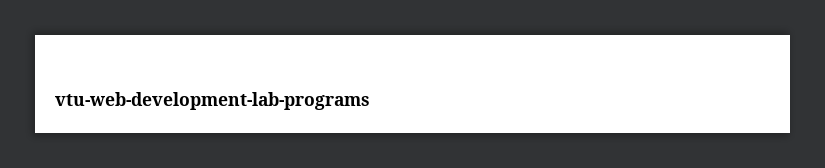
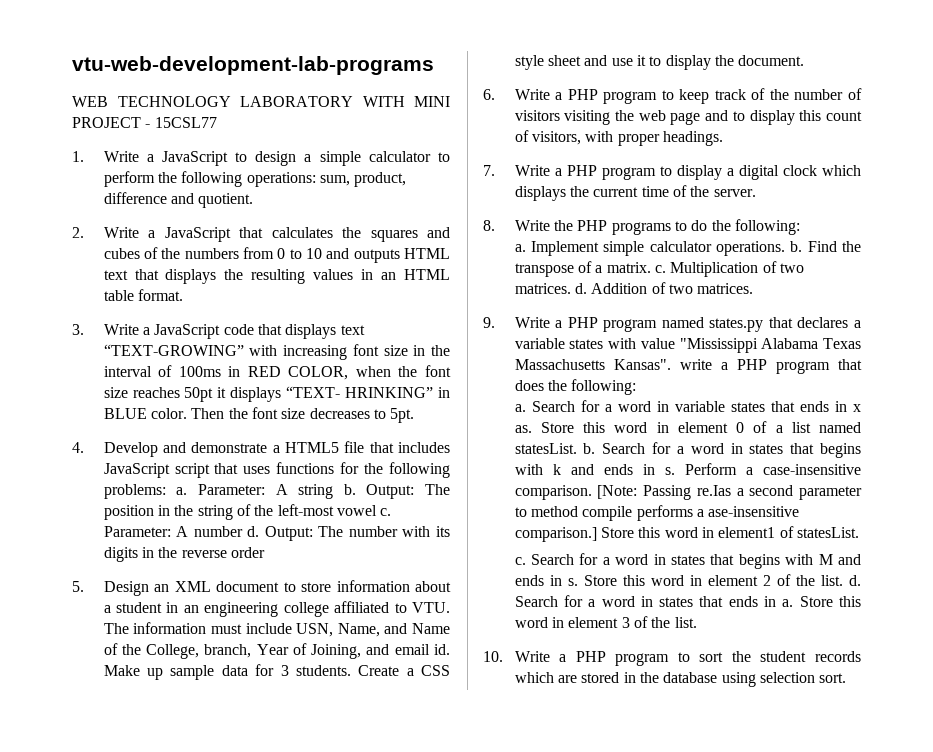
+ WEB TECHNOLOGY LABORATORY WITH MINI PROJECT - 15CSL77
+ 1. Write a JavaScript to design a simple calculator to perform the following operations: sum, product, difference and quotient.
+ 2. Write a JavaScript that calculates the squares and cubes of the numbers from 0 to 10 and outputs HTML text that displays the resulting values in an HTML table format.
+ 3. Write a JavaScript code that displays text “TEXT-GROWING” with increasing font size in the interval of 100ms in RED COLOR, when the font size reaches 50pt it displays “TEXT- HRINKING” in BLUE color. Then the font size decreases to 5pt.
+ 4. Develop and demonstrate a HTML5 file that includes JavaScript script that uses functions for the following problems: a. Parameter: A string b. Output: The position in the string of the left-most vowel c. Parameter: A number d. Output: The number with its digits in the reverse order
+ 5. Design an XML document to store information about a student in an engineering college affiliated to VTU. The information must include USN, Name, and Name of the College, branch, Year of Joining, and email id. Make up sample data for 3 students. Create a CSS style sheet and use it to display the document.
+ 6. Write a PHP program to keep track of the number of visitors visiting the web page and to display this count of visitors, with proper headings.
+ 7. Write a PHP program to display a digital clock which displays the current time of the server.
+ 8. Write the PHP programs to do the following:
+ a. Implement simple calculator operations. b. Find the transpose of a matrix. c. Multiplication of two matrices. d. Addition of two matrices.
+ 9. Write a PHP program named states.py that declares a variable states with value "Mississippi Alabama Texas Massachusetts Kansas". write a PHP program that does the following:
+ a. Search for a word in variable states that ends in x as. Store this word in element 0 of a list named statesList. b. Search for a word in states that begins with k and ends in s. Perform a case-insensitive comparison. [Note: Passing re.Ias a second parameter to method compile performs a ase-insensitive comparison.] Store this word in element1 of statesList.
+ c. Search for a word in states that begins with M and ends in s. Store this word in element 2 of the list. d. Search for a word in states that ends in a. Store this word in element 3 of the list.
+ 10. Write a PHP program to sort the student records which are stored in the database using selection sort.

